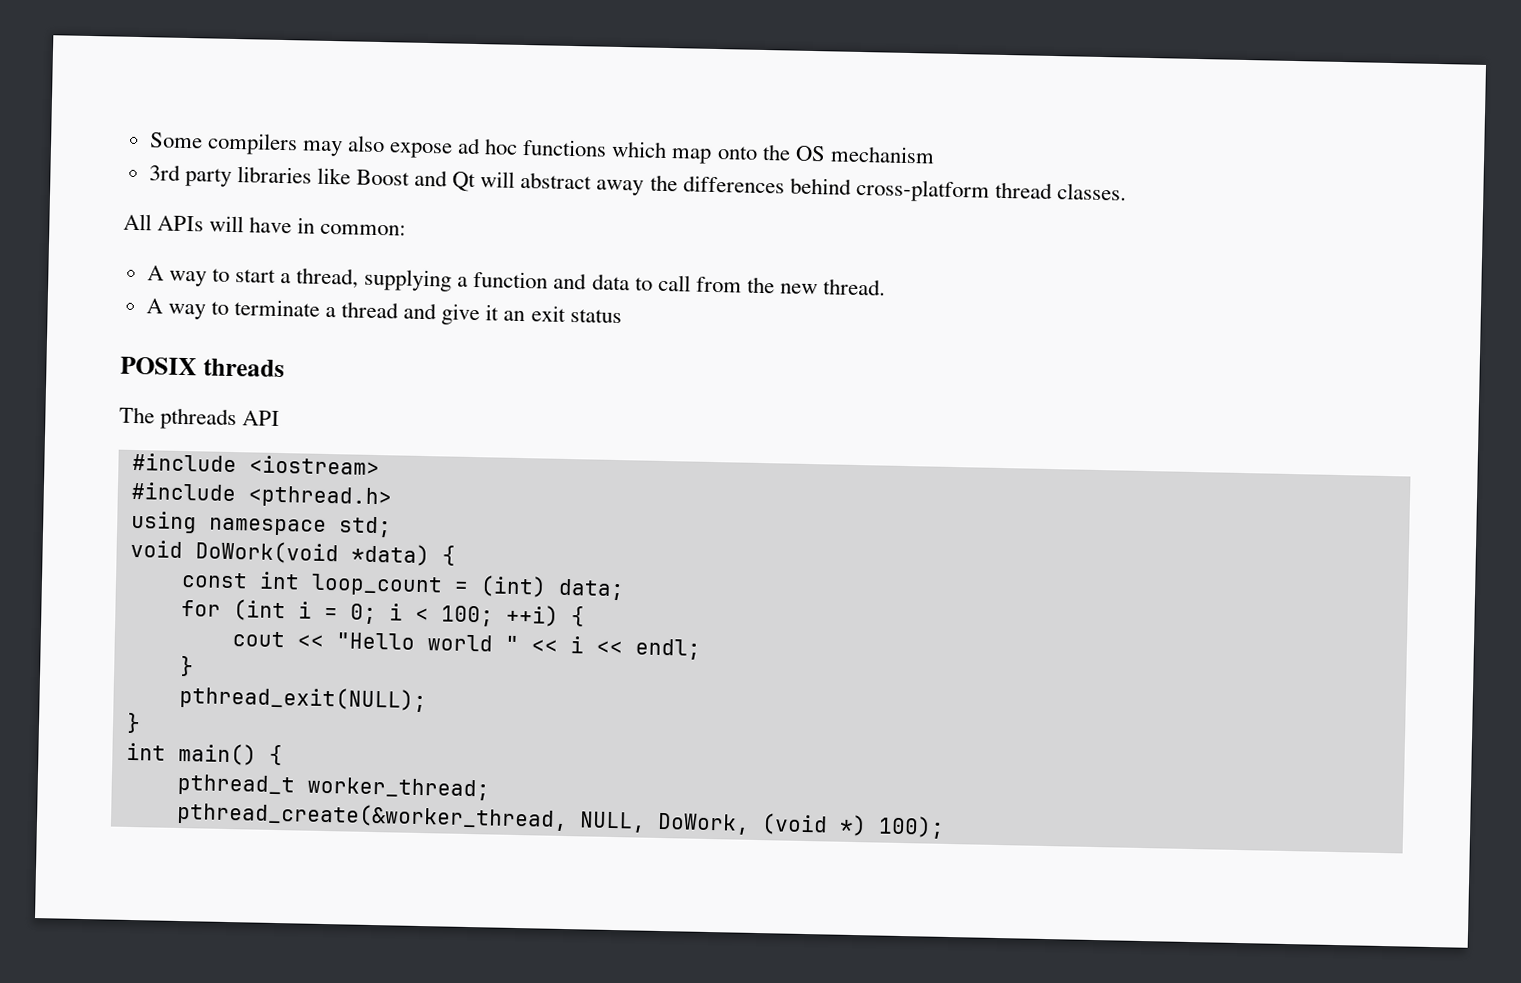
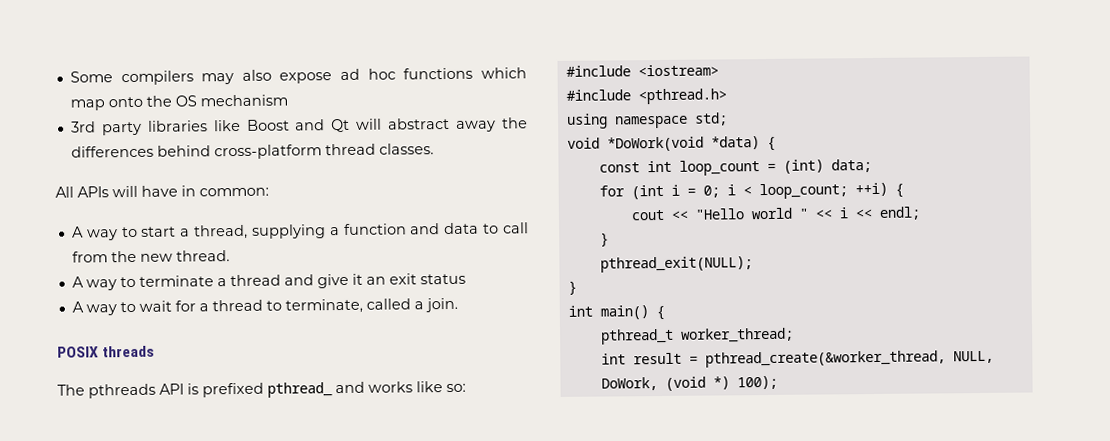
+ A way to wait for a thread to terminate, called a join.
- The pthreads API
+ The pthreads API is prefixed pthread_ and works like so:
- void DoWork(void *data) {
+ void *DoWork(void *data) {
- for (int i = 0; i < 100; ++i) {
+ for (int i = 0; i < loop_count; ++i) {
- pthread_create(&worker_thread, NULL, DoWork, (void *) 100);
+ int result = pthread_create(&worker_thread, NULL, DoWork, (void *) 100);

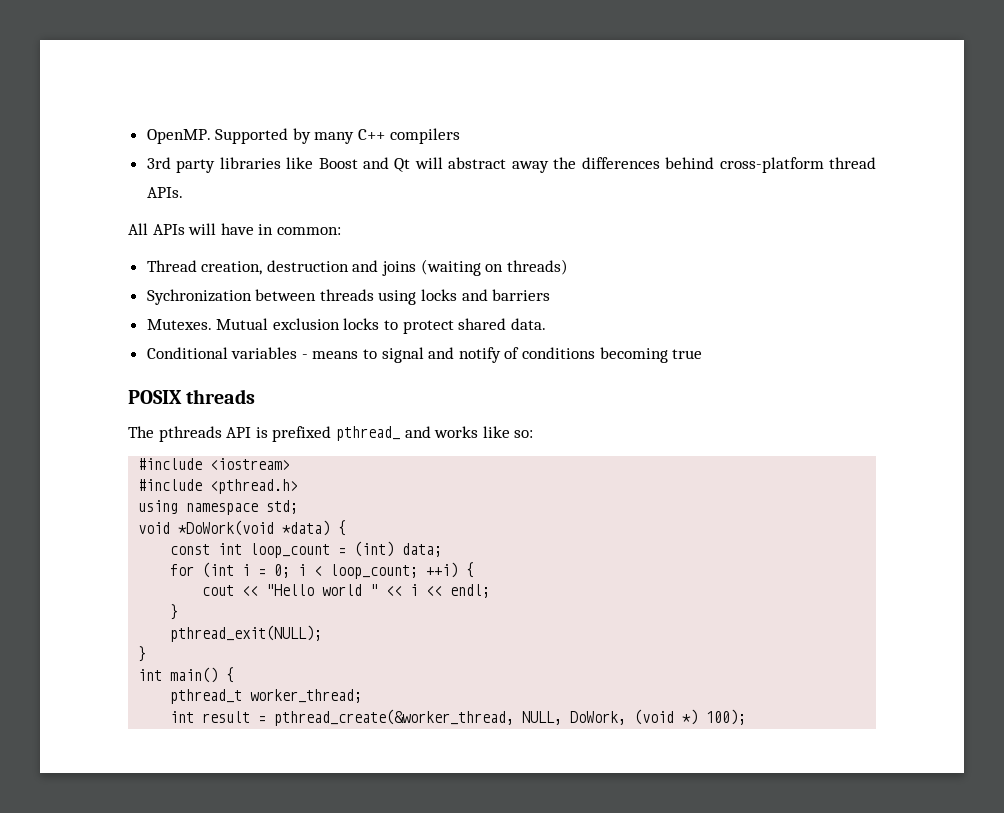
- Some compilers may also expose ad hoc functions which map onto the OS mechanism
+ OpenMP. Supported by many C++ compilers
- 3rd party libraries like Boost and Qt will abstract away the differences behind cross-platform thread classes.
+ 3rd party libraries like Boost and Qt will abstract away the differences behind cross-platform thread APIs.
- A way to start a thread, supplying a function and data to call from the new thread.
- A way to terminate a thread and give it an exit status
- A way to wait for a thread to terminate, called a join.
+ Thread creation, destruction and joins (waiting on threads)
+ Sychronization between threads using locks and barriers
+ Mutexes. Mutual exclusion locks to protect shared data.
+ Conditional variables - means to signal and notify of conditions becoming true

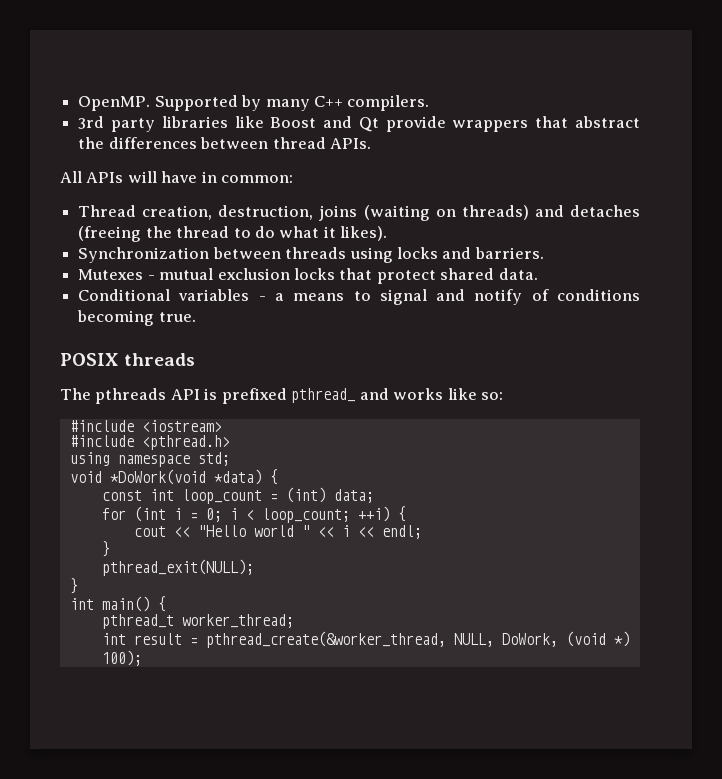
- Supported by many C++ compilers
+ Supported by many C++ compilers.
- 3rd party libraries like Boost and Qt will abstract away the differences behind cross-platform thread APIs.
+ 3rd party libraries like Boost and Qt provide wrappers that abstract the differences between thread APIs.
- Thread creation, destruction and joins (waiting on threads)
- Sychronization between threads using locks and barriers
- Mutexes. Mutual exclusion locks to protect shared data.
+ Thread creation, destruction, joins (waiting on threads) and detaches (freeing the thread to do what it likes).
+ Synchronization between threads using locks and barriers.
+ Mutexes - mutual exclusion locks that protect shared data.
- Conditional variables - means to signal and notify of conditions becoming true
+ Conditional variables - a means to signal and notify of conditions becoming true.

